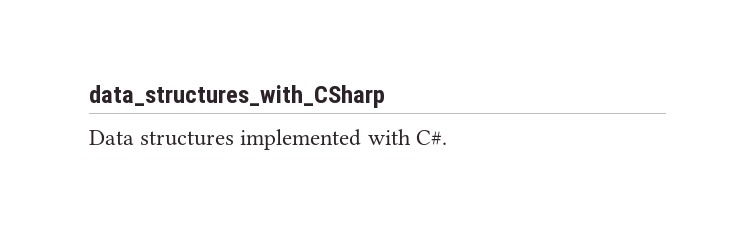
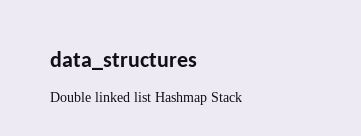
- data_structures_with_CSharp
- Data structures implemented with C#.
+ data_structures
+ Double linked list Hashmap Stack

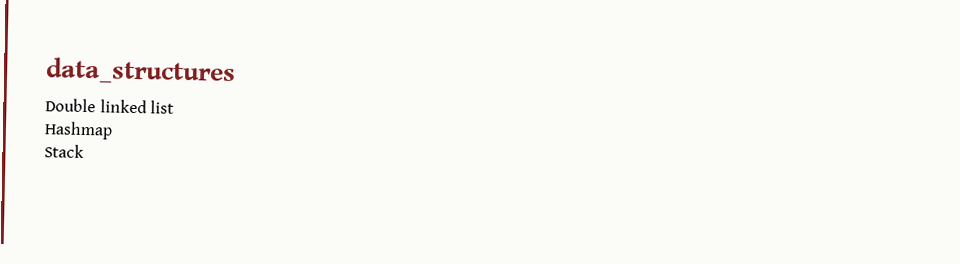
- Double linked list Hashmap Stack
+ Double linked list
+ Hashmap
+ Stack

